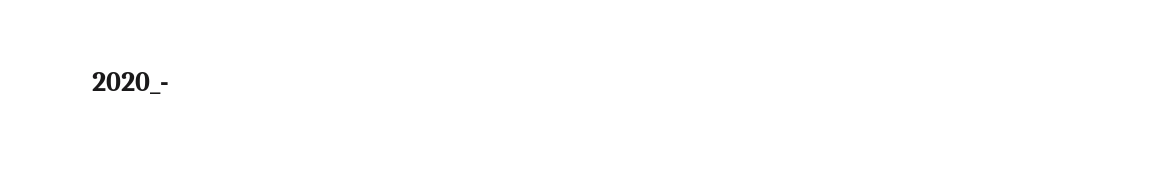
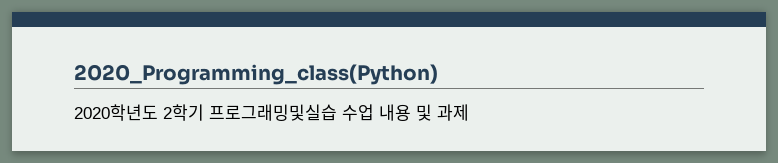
- 2020_-
+ 2020_Programming_class(Python)
+ 2020학년도 2학기 프로그래밍및실습 수업 내용 및 과제

